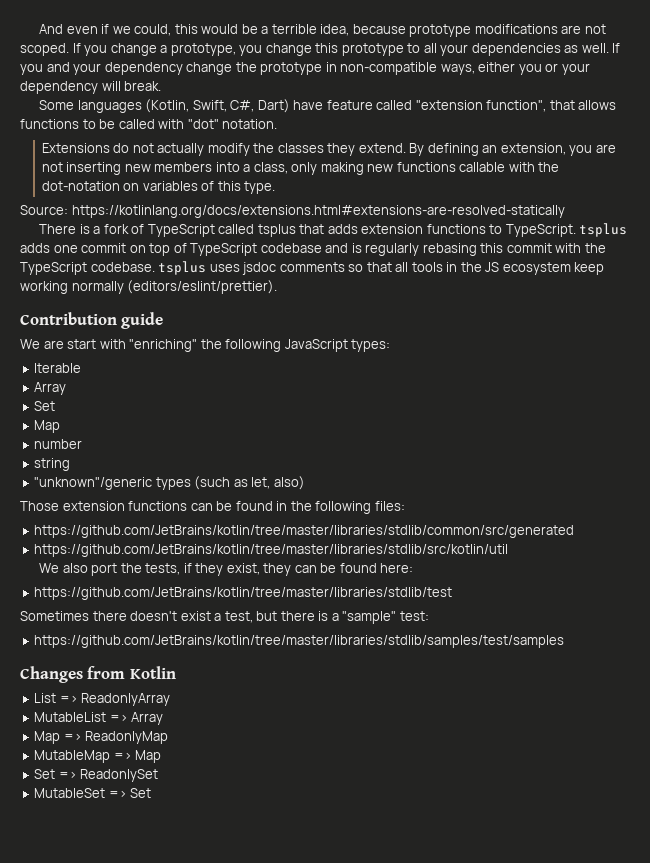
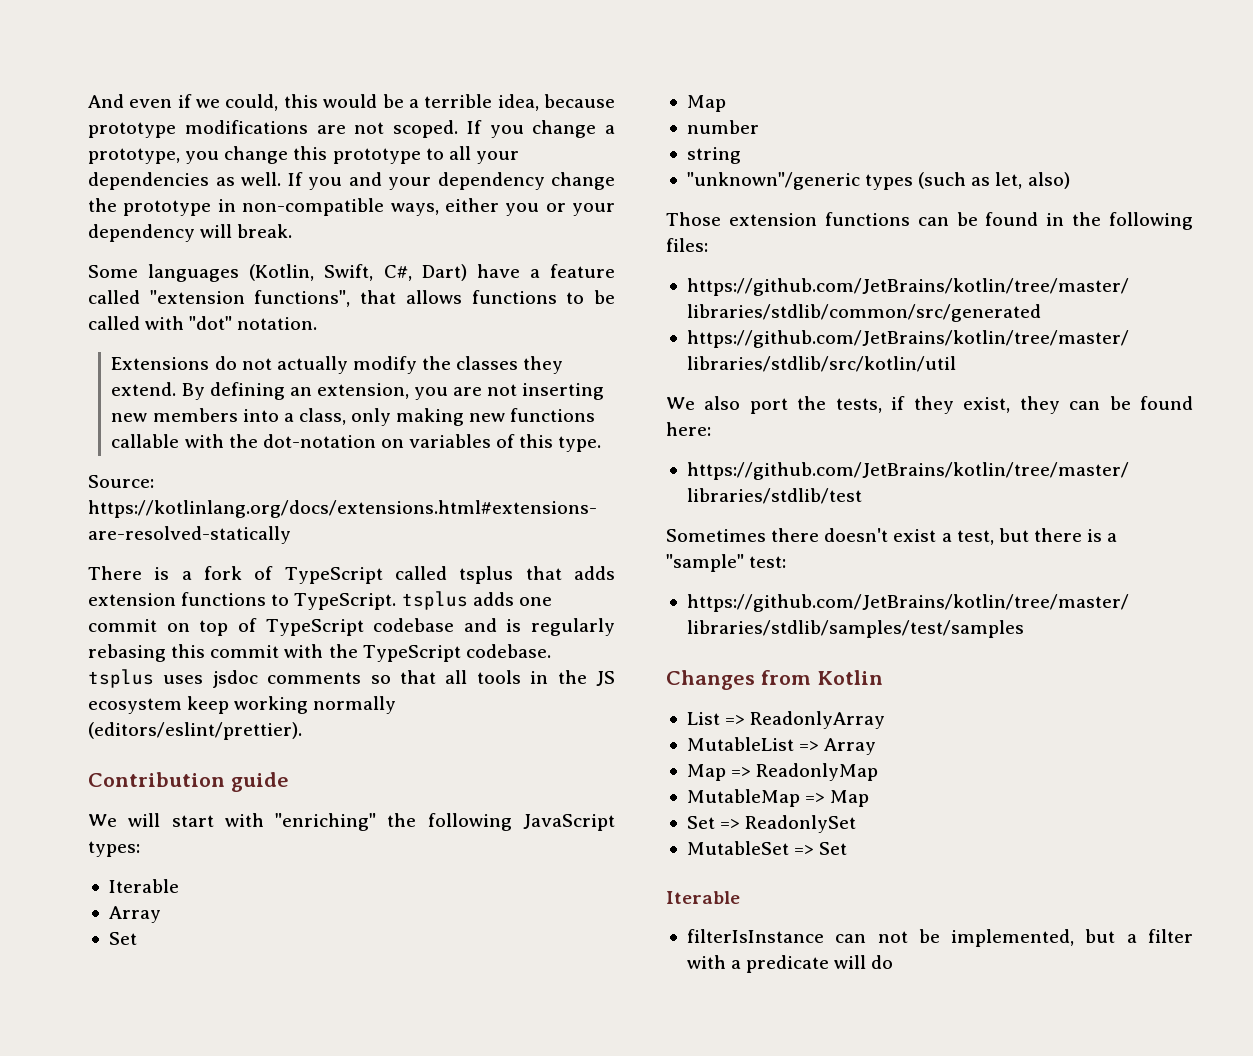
- Some languages (Kotlin, Swift, C#, Dart) have feature called "extension function", that allows functions to be called with "dot" notation.
+ Some languages (Kotlin, Swift, C#, Dart) have a feature called "extension functions", that allows functions to be called with "dot" notation.
- We are start with "enriching" the following JavaScript types:
+ We will start with "enriching" the following JavaScript types:
  MutableSet => Set
+ Iterable
+ filterIsInstance can not be implemented, but a filter with a predicate will do

